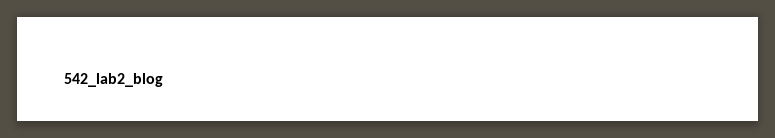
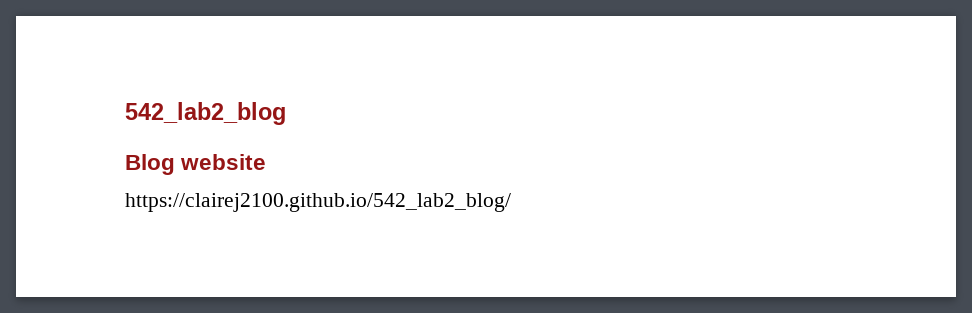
+ Blog website
+ https://clairej2100.github.io/542_lab2_blog/

